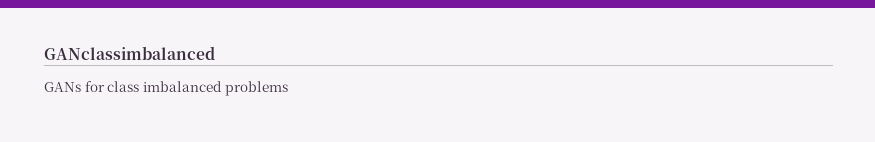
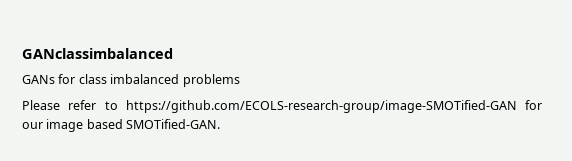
+ Please refer to https://github.com/ECOLS-research-group/image-SMOTified-GAN for our image based SMOTified-GAN.

